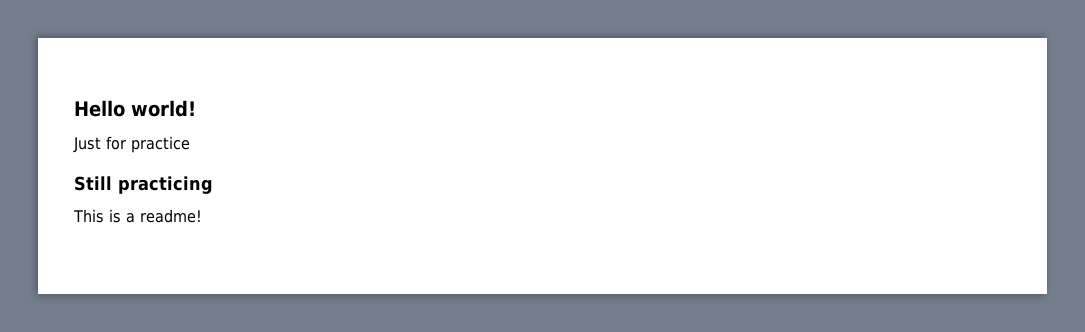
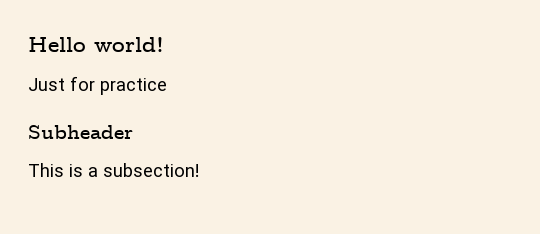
- Still practicing
+ Subheader
- This is a readme!
+ This is a subsection!

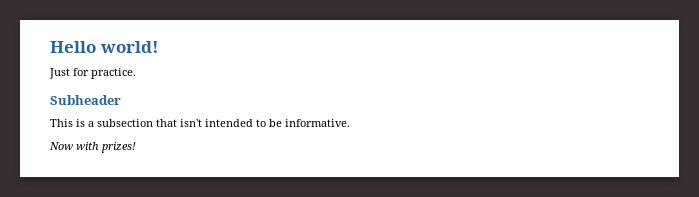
- Just for practice
+ Just for practice.
- This is a subsection!
+ This is a subsection that isn't intended to be informative.
+ Now with prizes!

